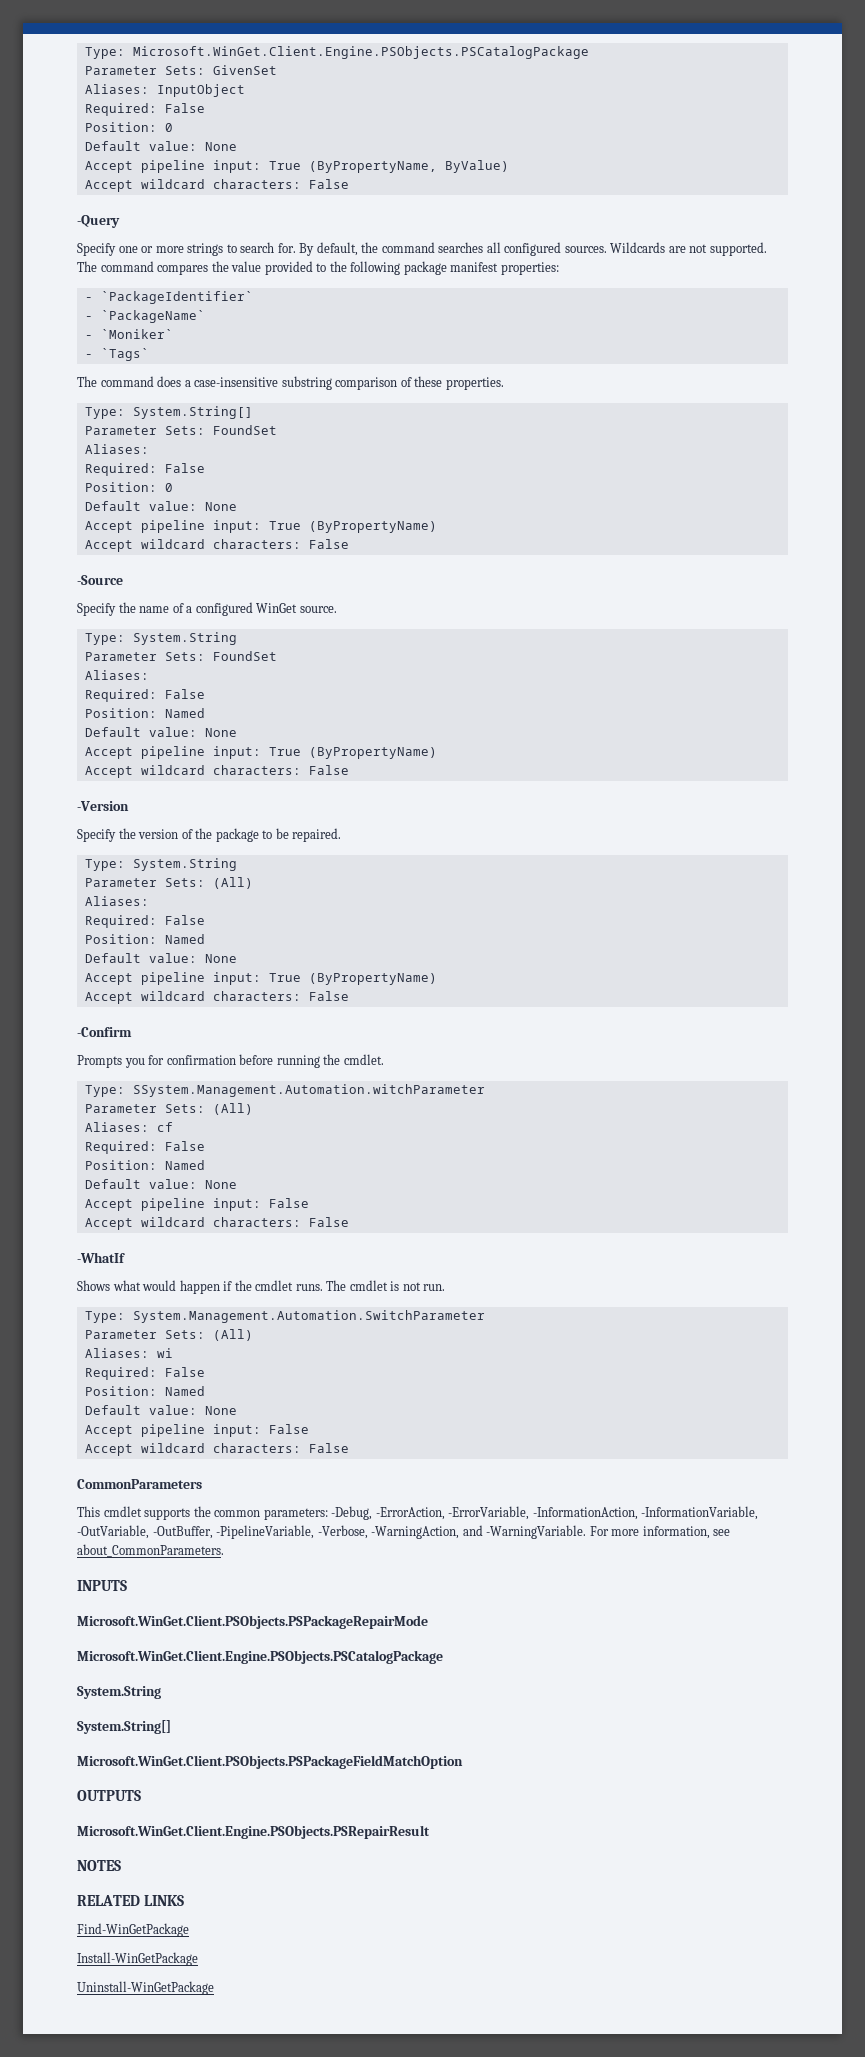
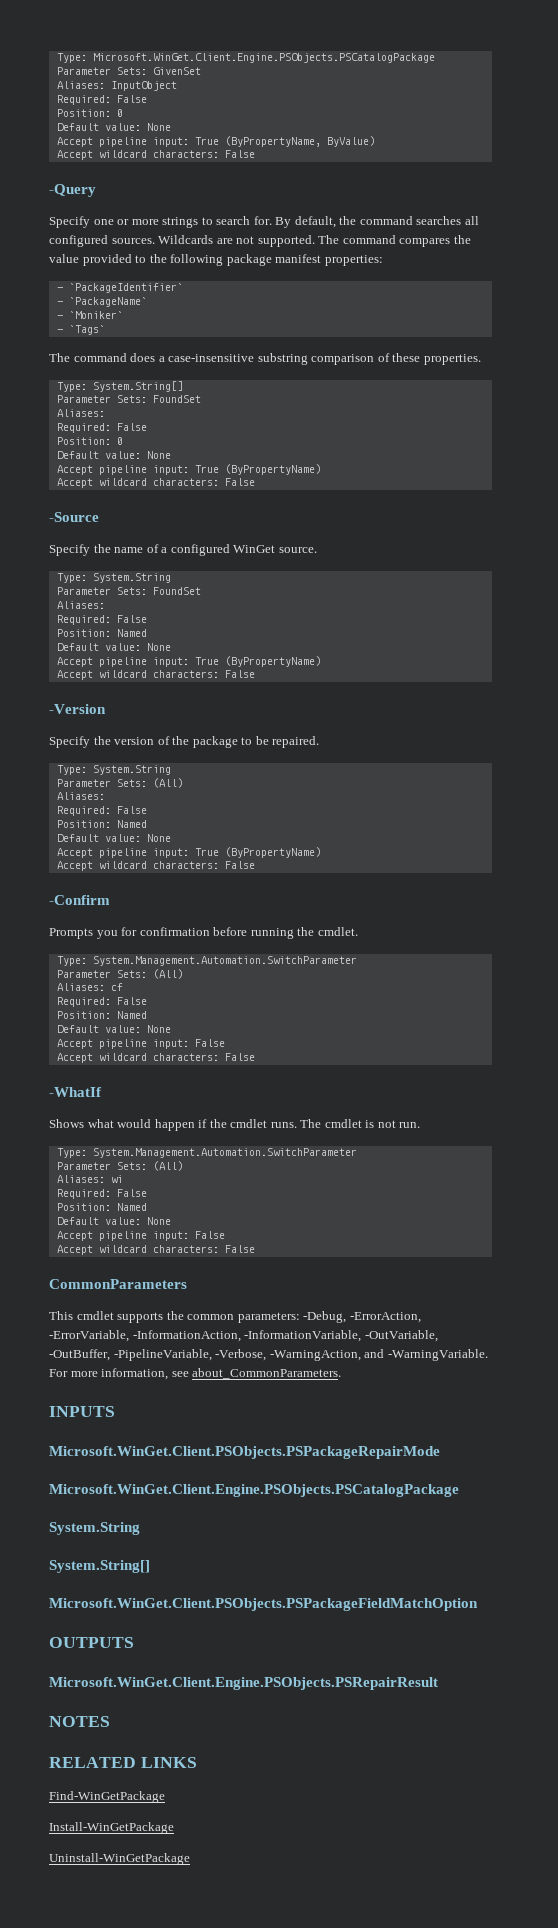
  Prompts you for confirmation before running the cmdlet.
- Type: SSystem.Management.Automation.witchParameter
+ Type: System.Management.Automation.SwitchParameter

